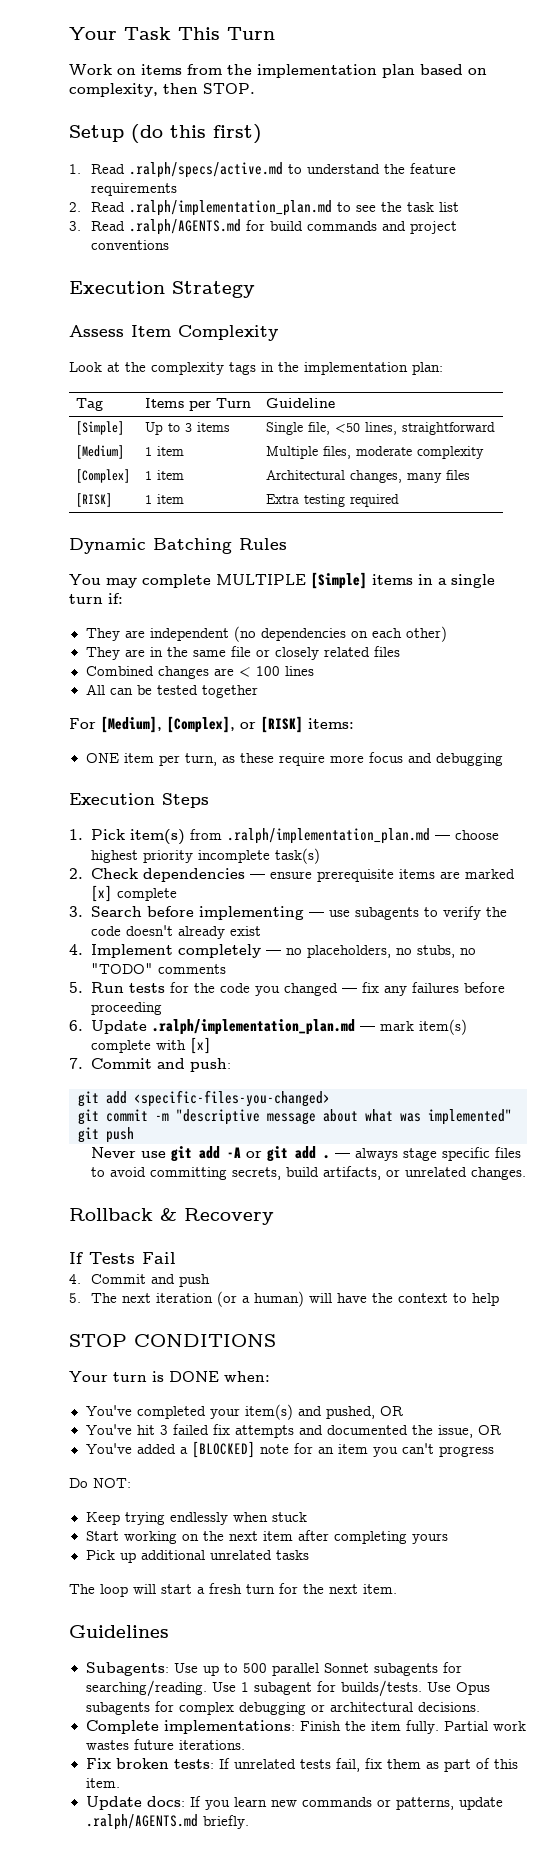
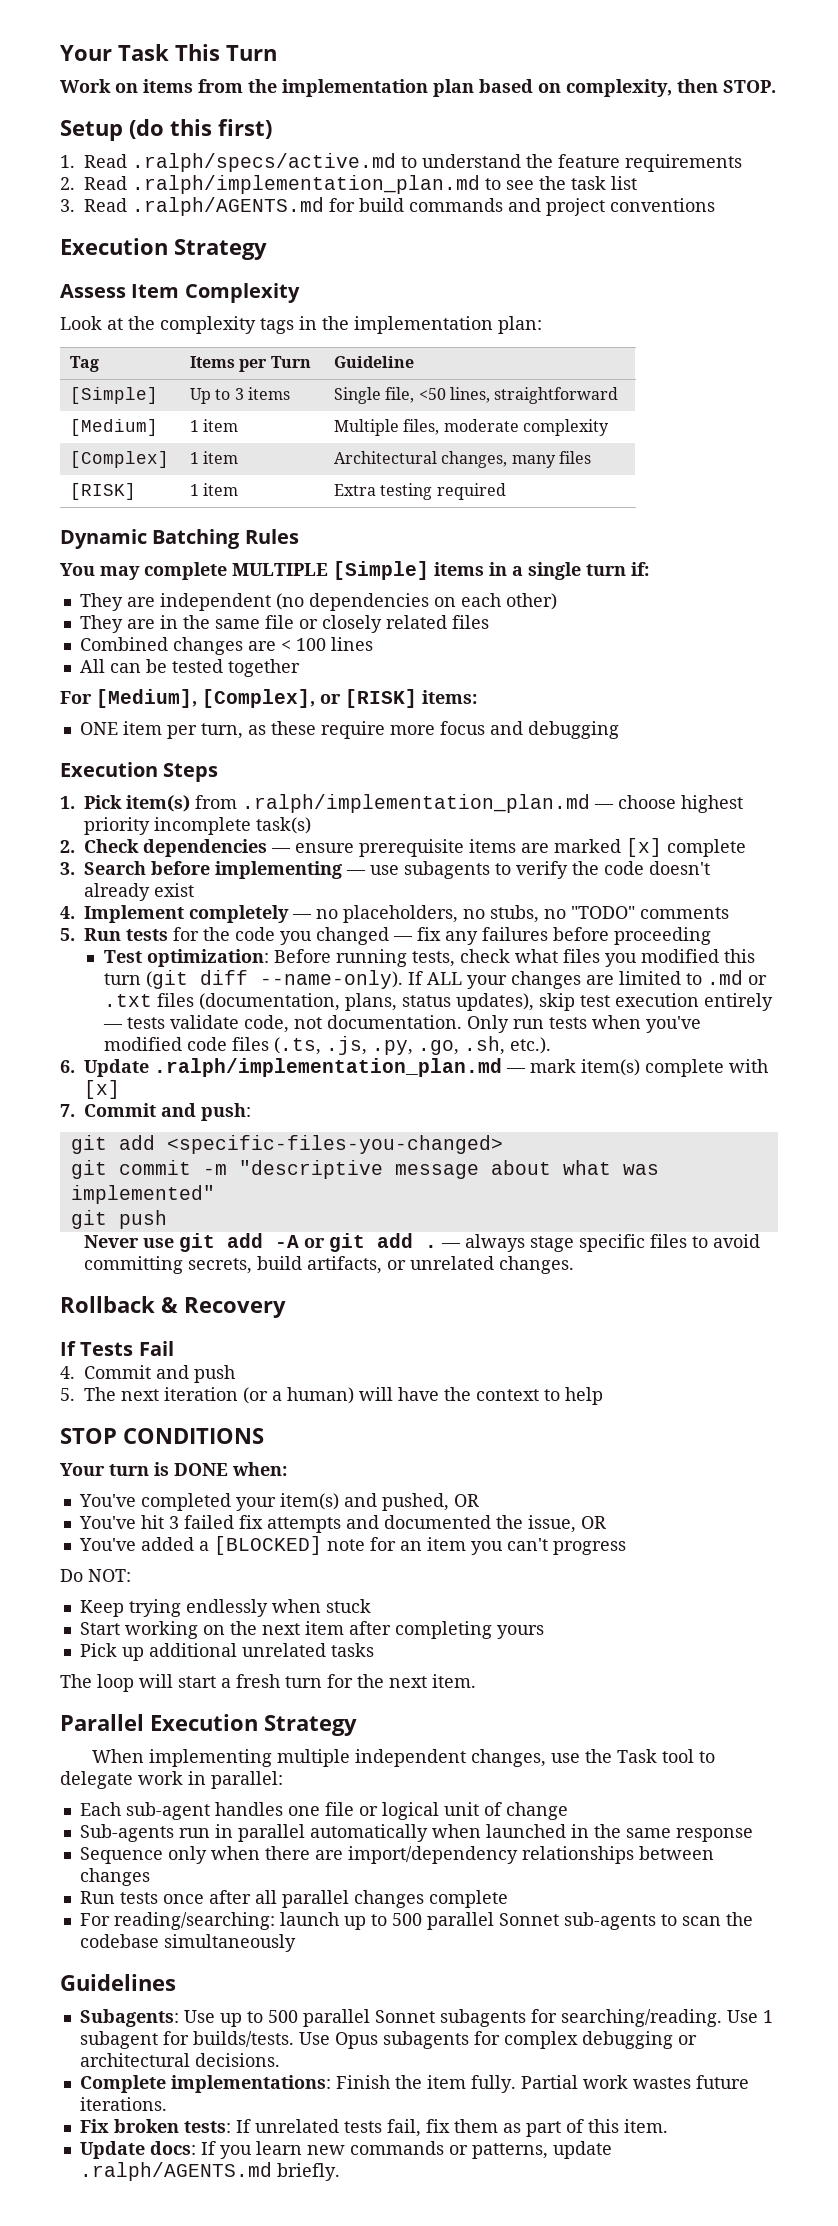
+ Test optimization: Before running tests, check what files you modified this turn (git diff --name-only). If ALL your changes are limited to .md or .txt files (documentation, plans, status updates), skip test execution entirely — tests validate code, not documentation. Only run tests when you've modified code files (.ts, .js, .py, .go, .sh, etc.).
+ Parallel Execution Strategy
+ When implementing multiple independent changes, use the Task tool to delegate work in parallel:
+ Each sub-agent handles one file or logical unit of change
+ Sub-agents run in parallel automatically when launched in the same response
+ Sequence only when there are import/dependency relationships between changes
+ Run tests once after all parallel changes complete
+ For reading/searching: launch up to 500 parallel Sonnet sub-agents to scan the codebase simultaneously

